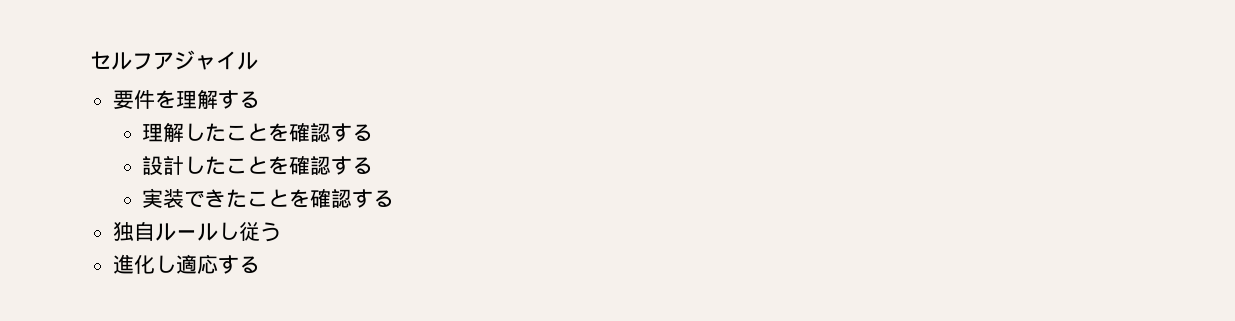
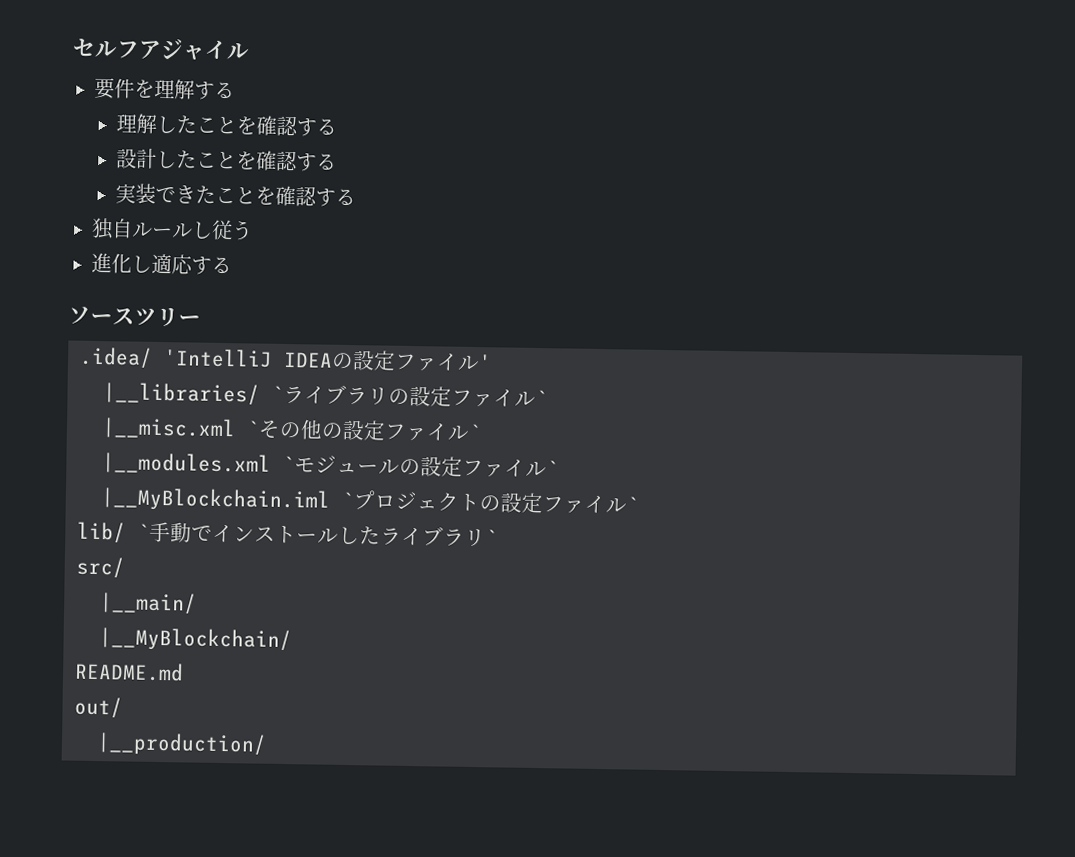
+ ソースツリー
+ .idea/ 'IntelliJ IDEAの設定ファイル'
+ |__libraries/ `ライブラリの設定ファイル`
+ |__misc.xml `その他の設定ファイル`
+ |__modules.xml `モジュールの設定ファイル`
+ |__MyBlockchain.iml `プロジェクトの設定ファイル`
+ lib/ `手動でインストールしたライブラリ`
+ src/
+ |__main/
+ |__MyBlockchain/
+ README.md
+ out/
+ |__production/

